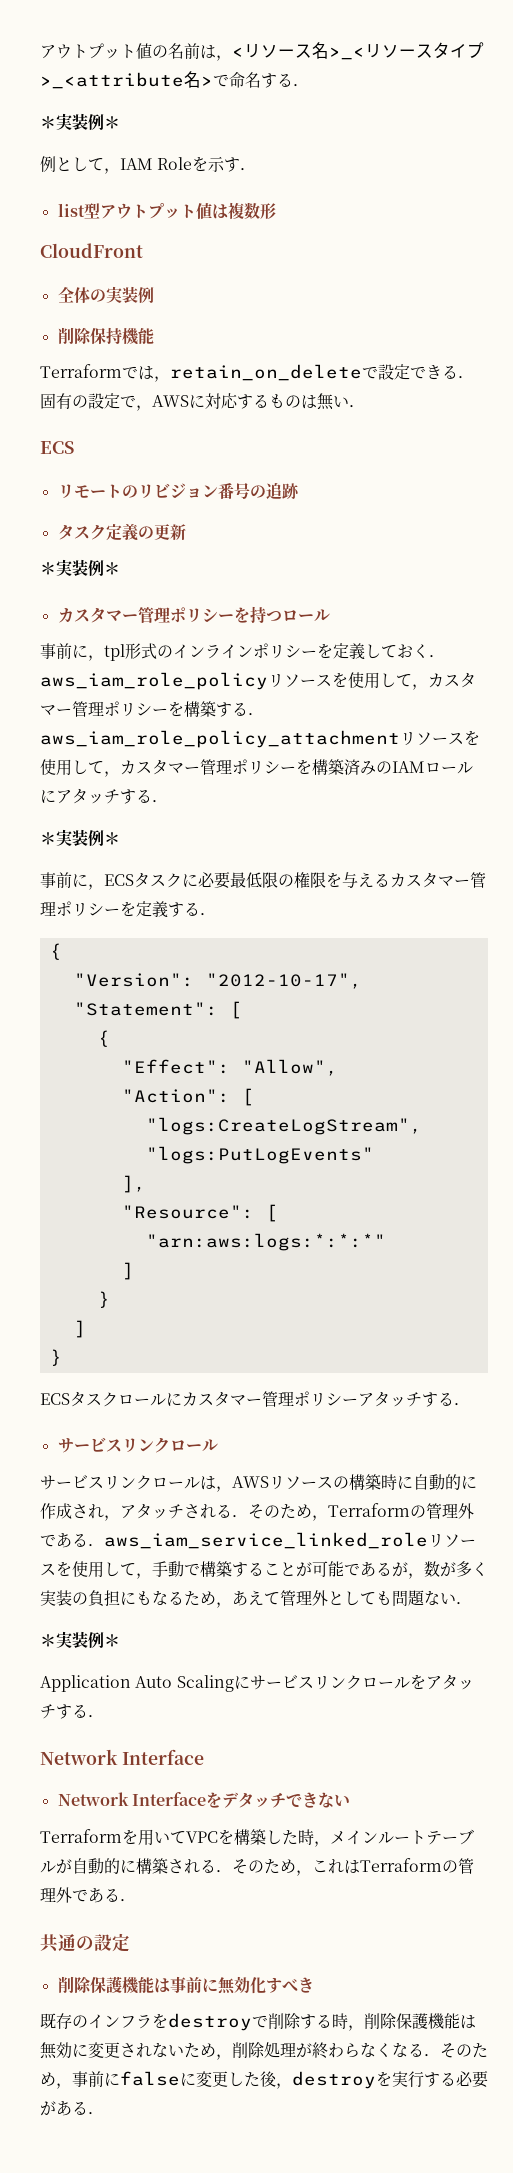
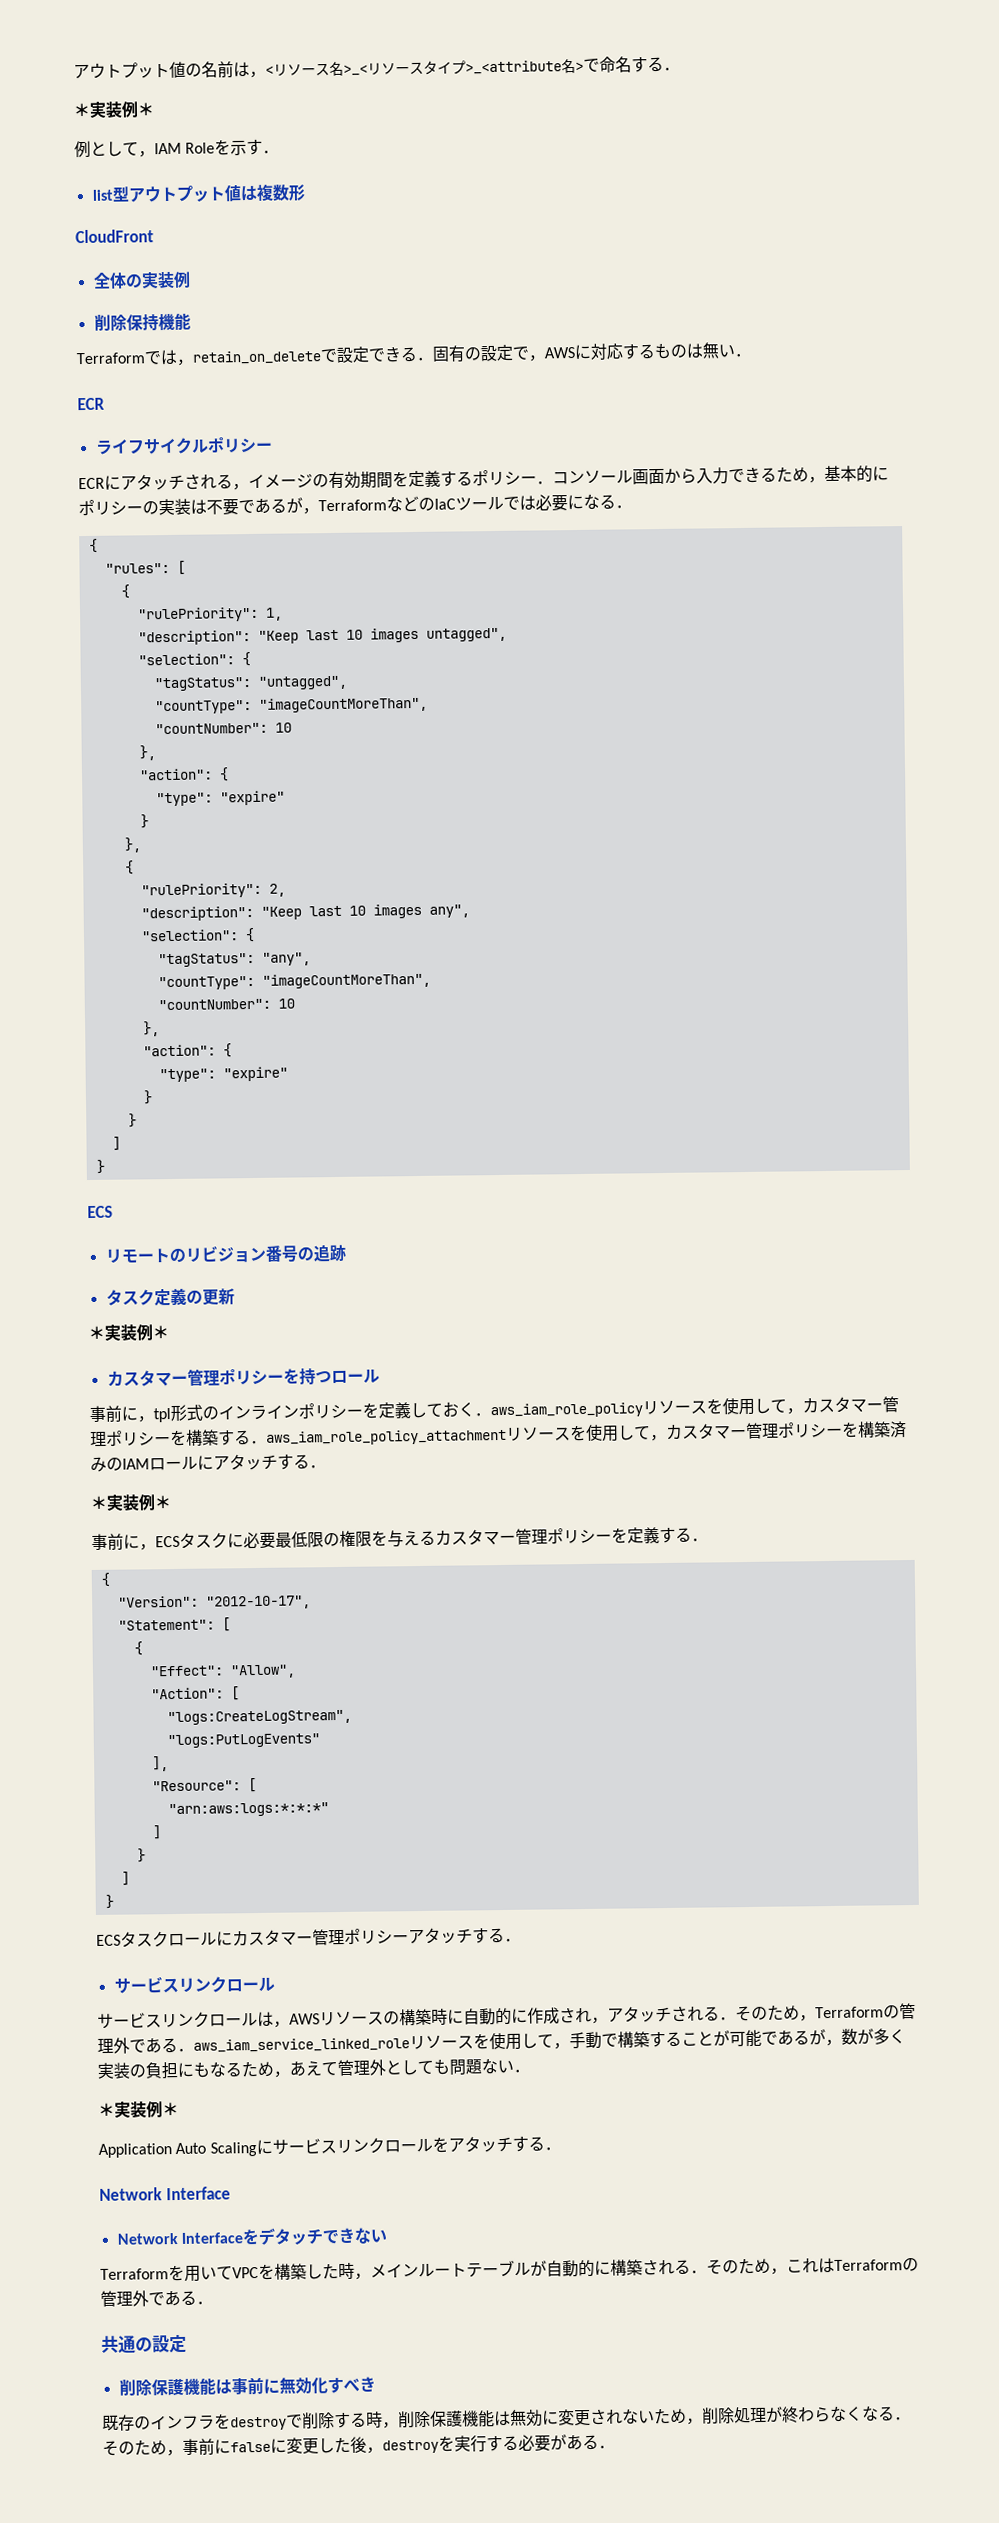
  Terraformでは，retain_on_deleteで設定できる．固有の設定で，AWSに対応するものは無い．
+ ECR
+ ライフサイクルポリシー
+ ECRにアタッチされる，イメージの有効期間を定義するポリシー．コンソール画面から入力できるため，基本的にポリシーの実装は不要であるが，TerraformなどのIaCツールでは必要になる．
+ {
+ "rules": [
+ {
+ "rulePriority": 1,
+ "description": "Keep last 10 images untagged",
+ "selection": {
+ "tagStatus": "untagged",
+ "countType": "imageCountMoreThan",
+ "countNumber": 10
+ },
+ "action": {
+ "type": "expire"
+ }
+ },
+ {
+ "rulePriority": 2,
+ "description": "Keep last 10 images any",
+ "selection": {
+ "tagStatus": "any",
+ "countType": "imageCountMoreThan",
+ "countNumber": 10
+ },
+ "action": {
+ "type": "expire"
+ }
+ }
+ ]
+ }

